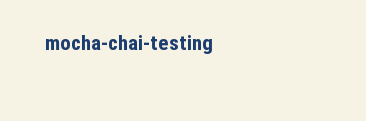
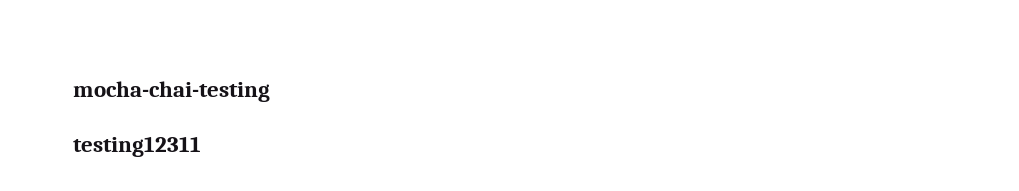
+ testing12311

